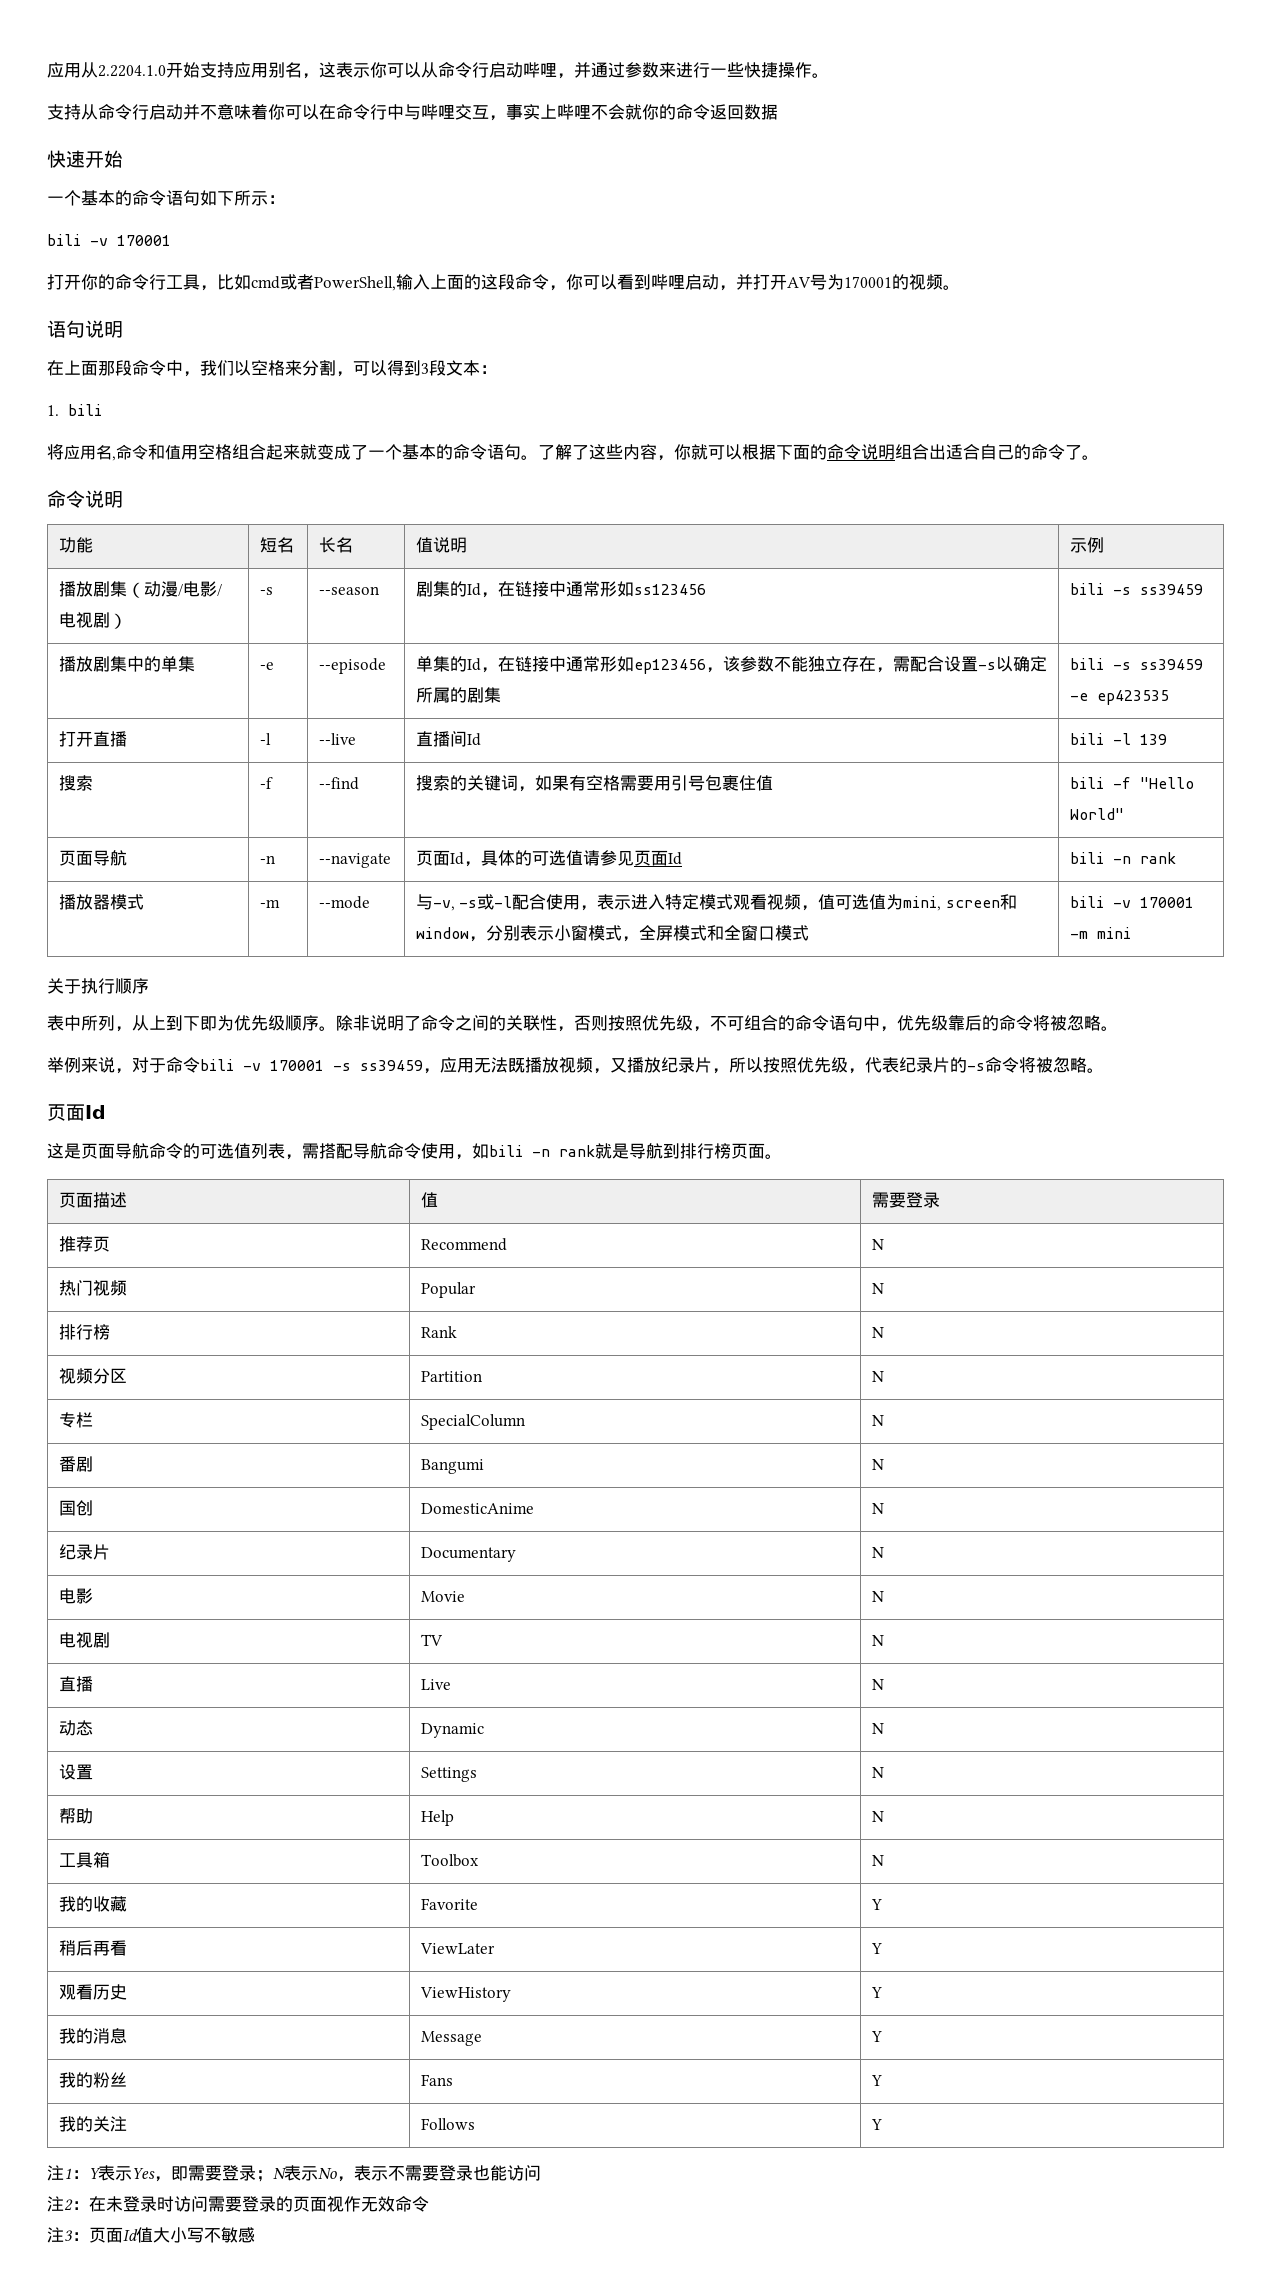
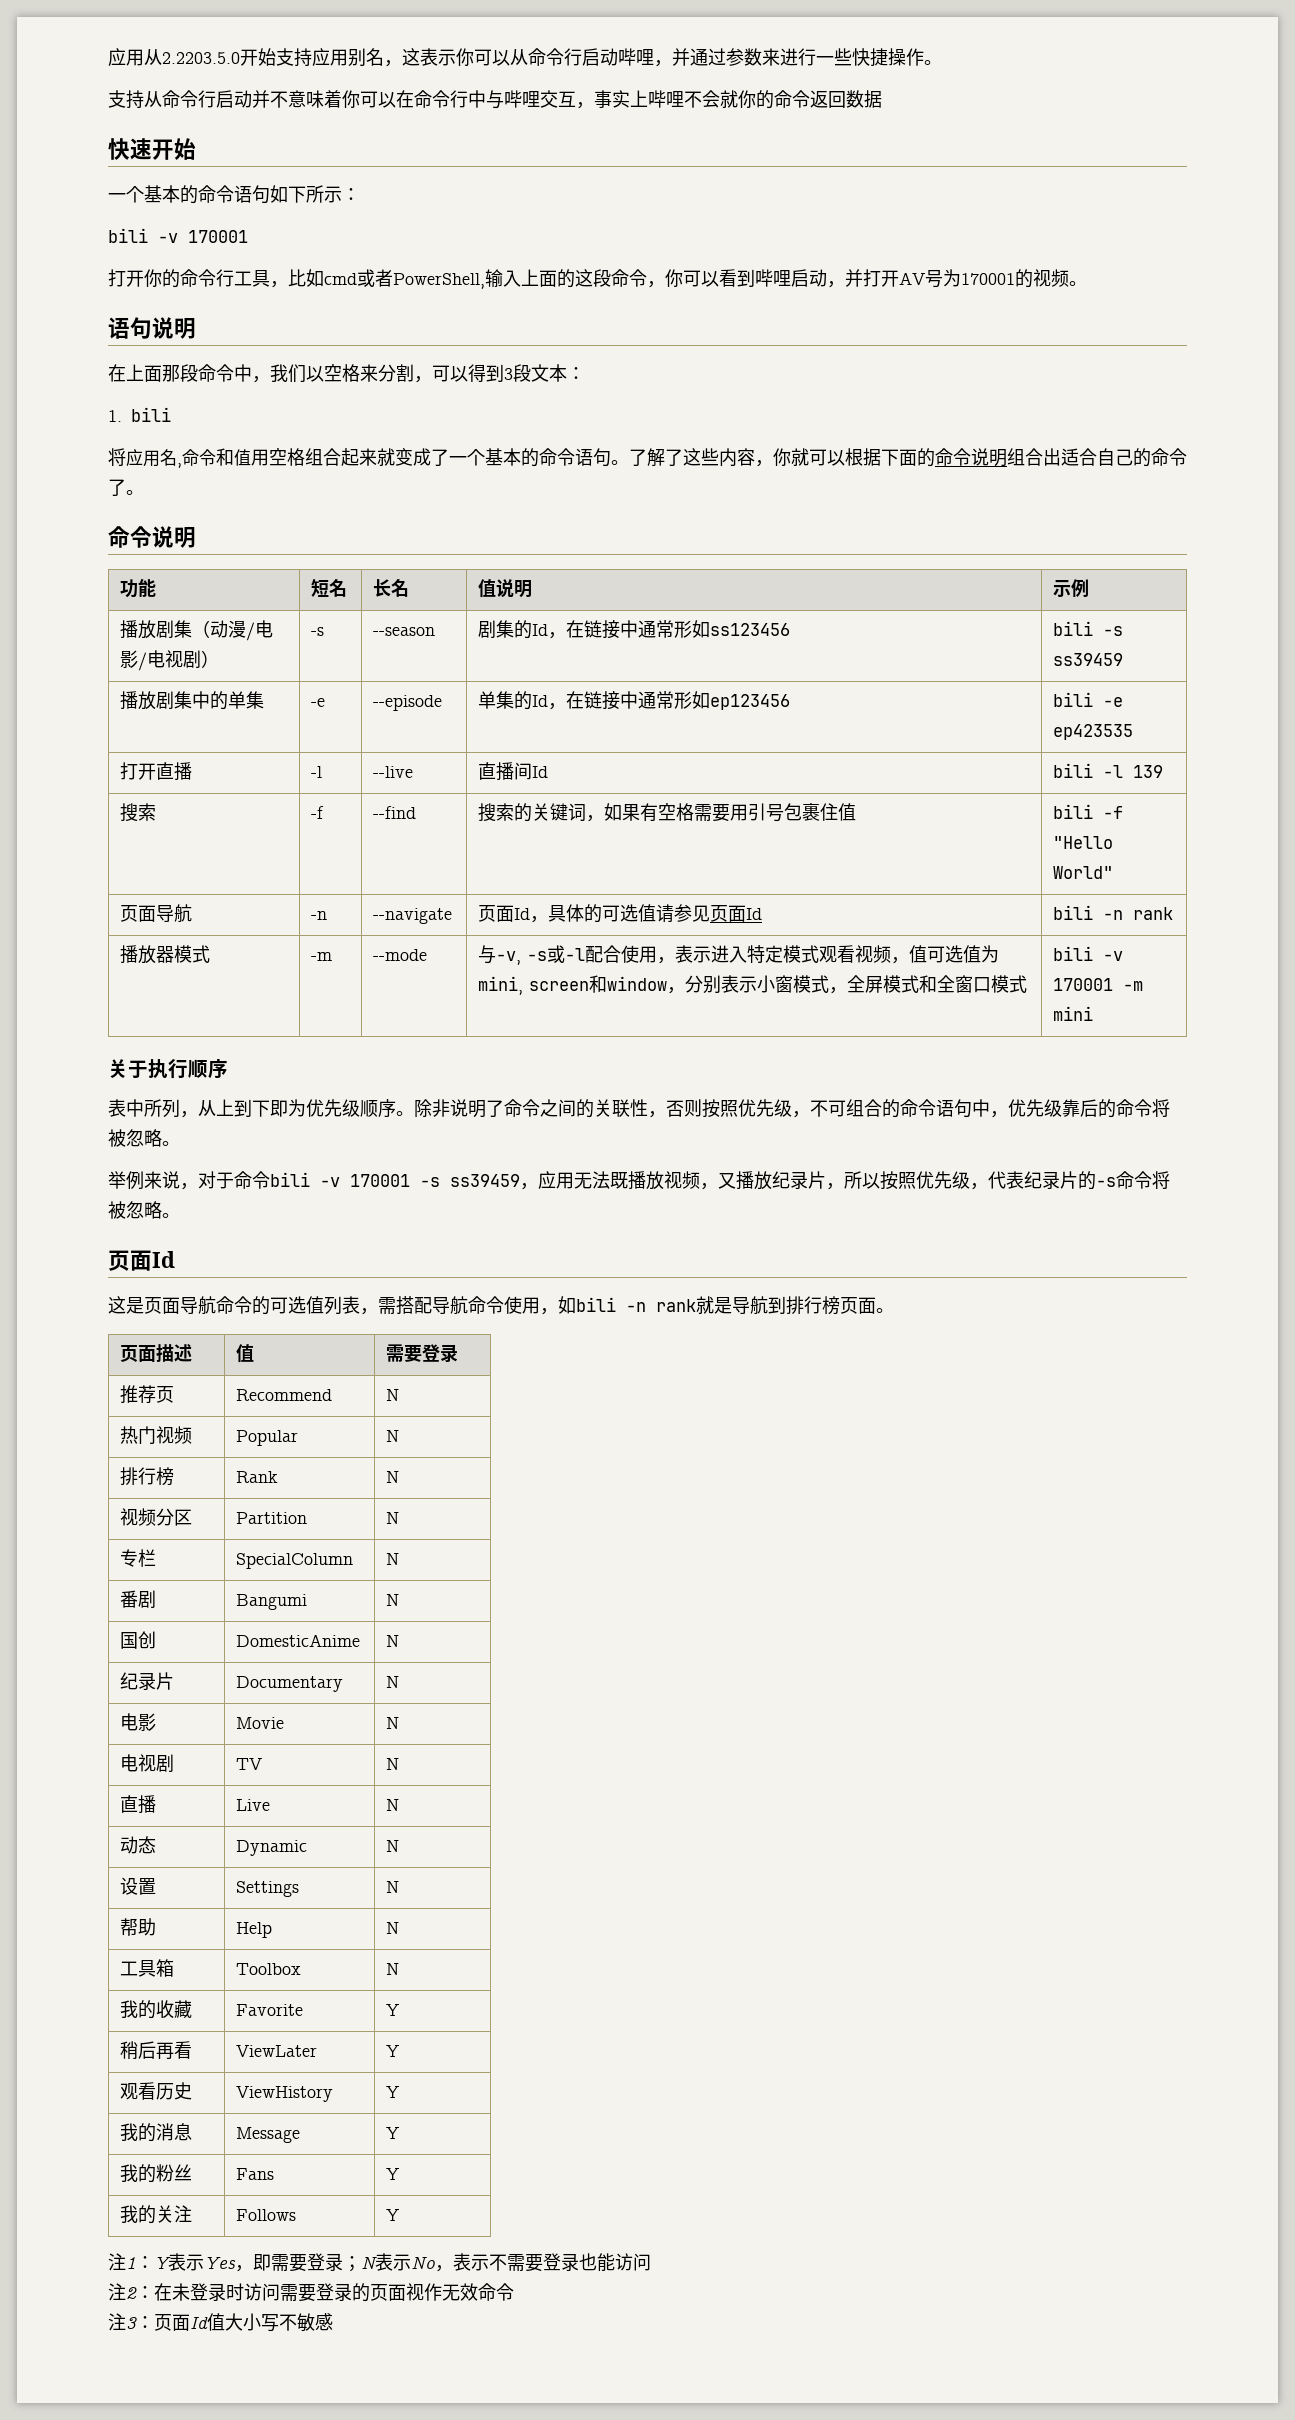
- 应用从2.2204.1.0开始支持应用别名，这表示你可以从命令行启动哔哩，并通过参数来进行一些快捷操作。
+ 应用从2.2203.5.0开始支持应用别名，这表示你可以从命令行启动哔哩，并通过参数来进行一些快捷操作。
- 播放剧集中的单集 | -e | --episode | 单集的Id，在链接中通常形如ep123456，该参数不能独立存在，需配合设置-s以确定所属的剧集 | bili -s ss39459 -e ep423535
+ 播放剧集中的单集 | -e | --episode | 单集的Id，在链接中通常形如ep123456 | bili -e ep423535

